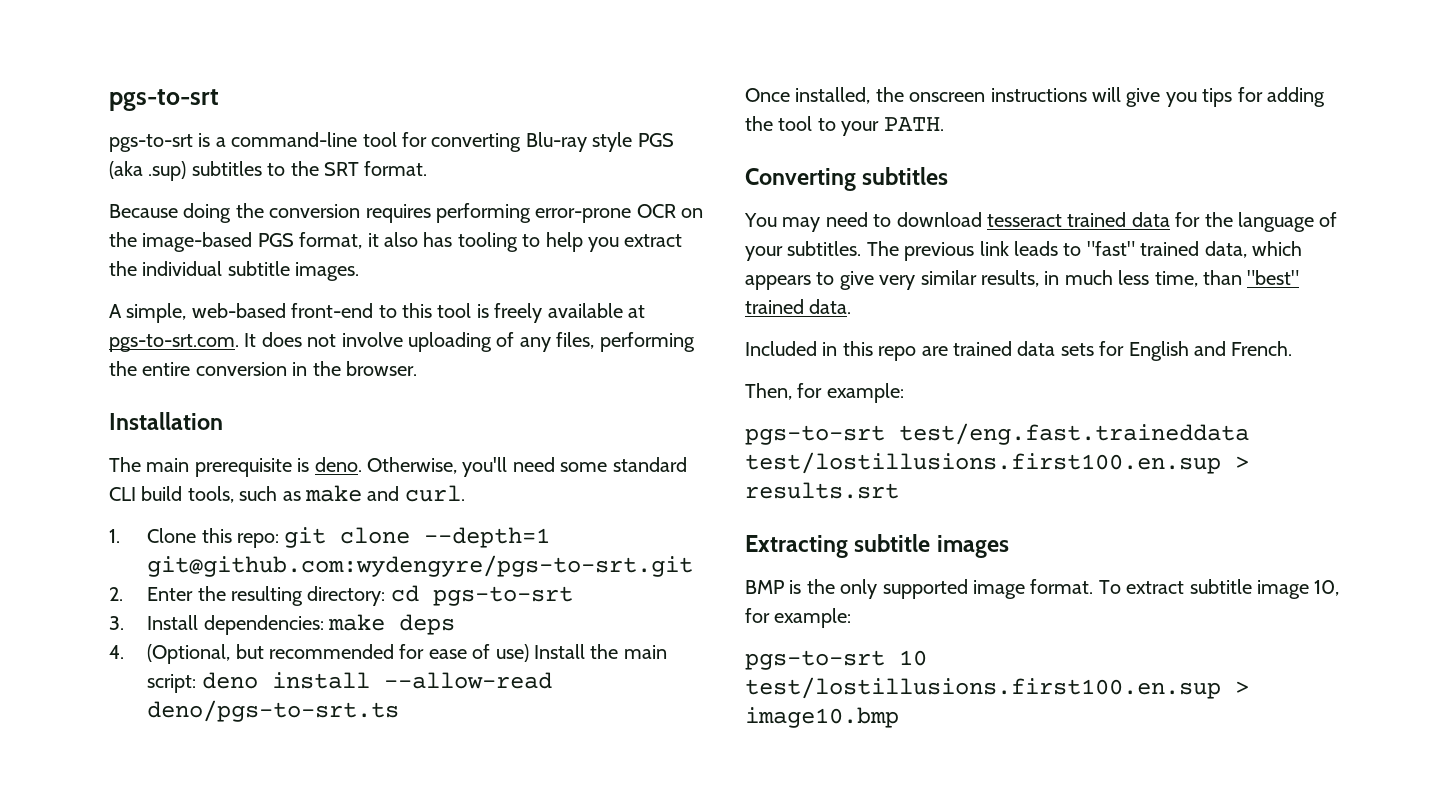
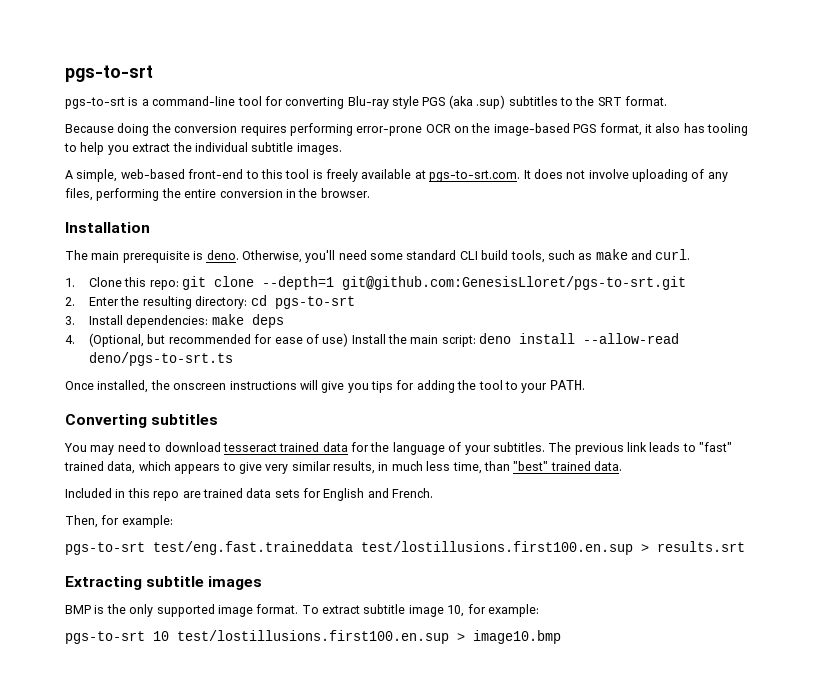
- 1. Clone this repo: git clone --depth=1 git@github.com:wydengyre/pgs-to-srt.git
+ 1. Clone this repo: git clone --depth=1 git@github.com:GenesisLloret/pgs-to-srt.git

